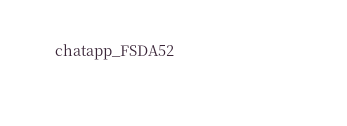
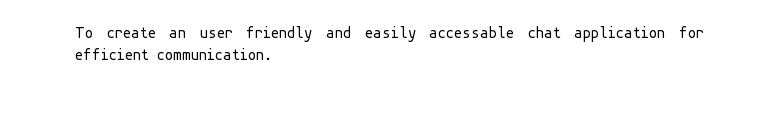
- chatapp_FSDA52
+ To create an user friendly and easily accessable chat application for efficient communication.

